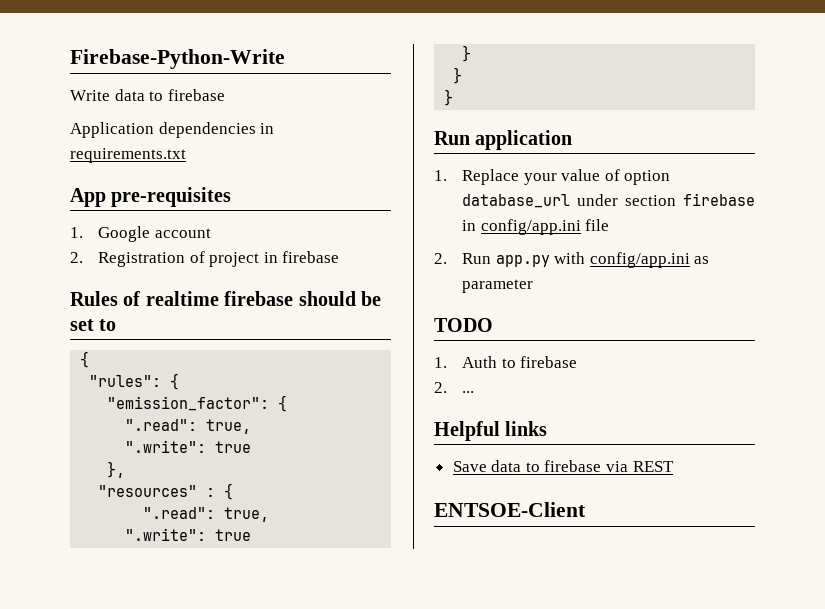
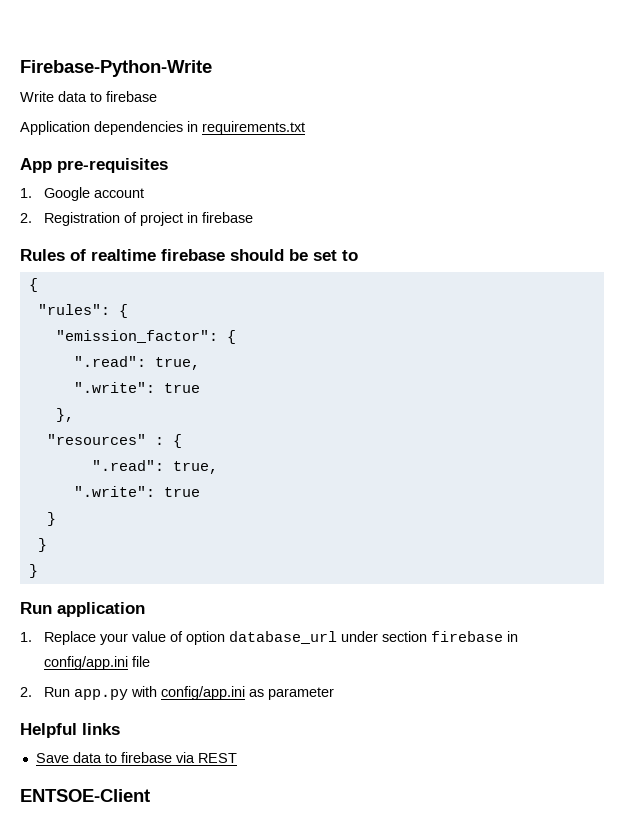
- TODO
- 1. Auth to firebase
- 2. ...

